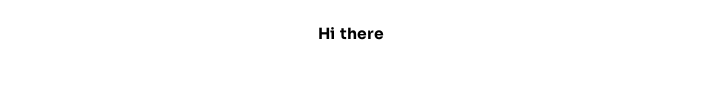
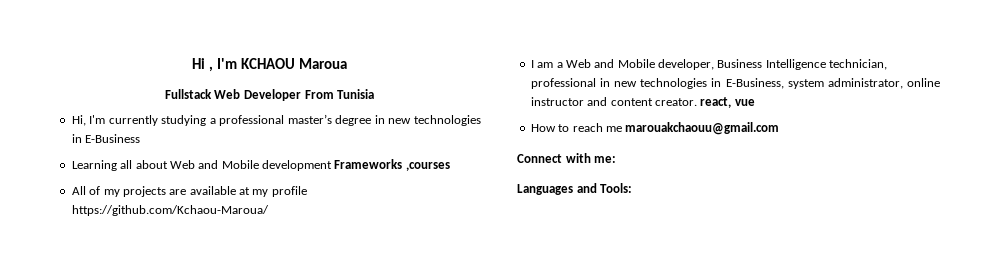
- Hi there
+ Hi , I'm KCHAOU Maroua
+ Fullstack Web Developer From Tunisia
+ Hi, I'm currently studying a professional master’s degree in new technologies in E-Business
+ Learning all about Web and Mobile development Frameworks ,courses
+ All of my projects are available at my profile https://github.com/Kchaou-Maroua/
+ I am a Web and Mobile developer, Business Intelligence technician, professional in new technologies in E-Business, system administrator, online instructor and content creator. react, vue
+ How to reach me marouakchaouu@gmail.com
+ Connect with me:
+ Languages and Tools:

